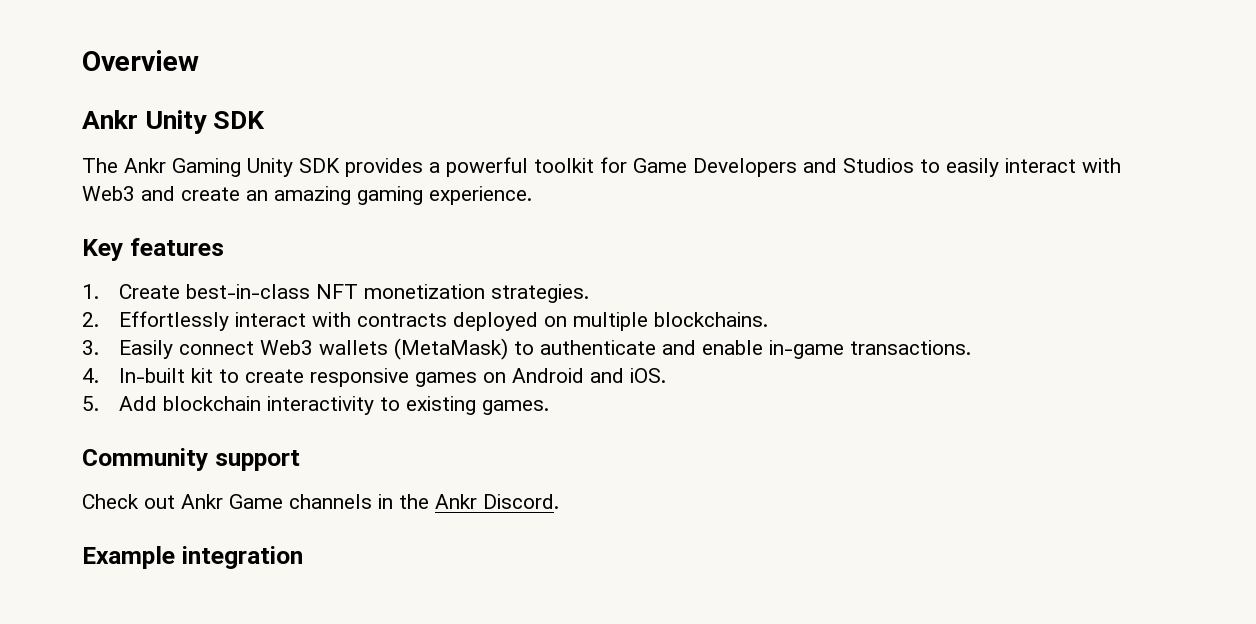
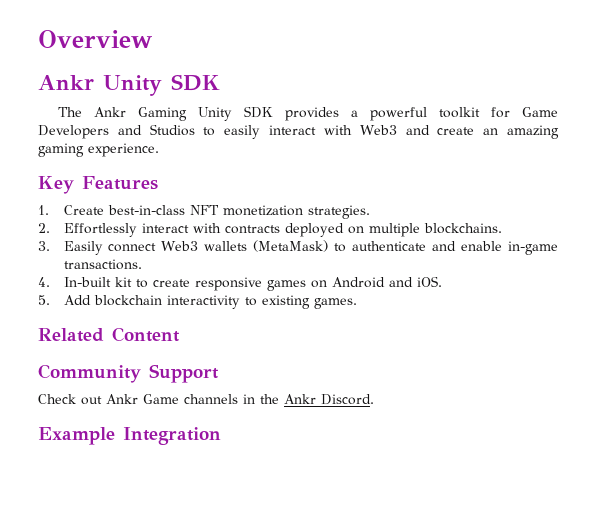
- Key features
+ Key Features
+ Related Content
- Community support
+ Community Support
- Example integration
+ Example Integration

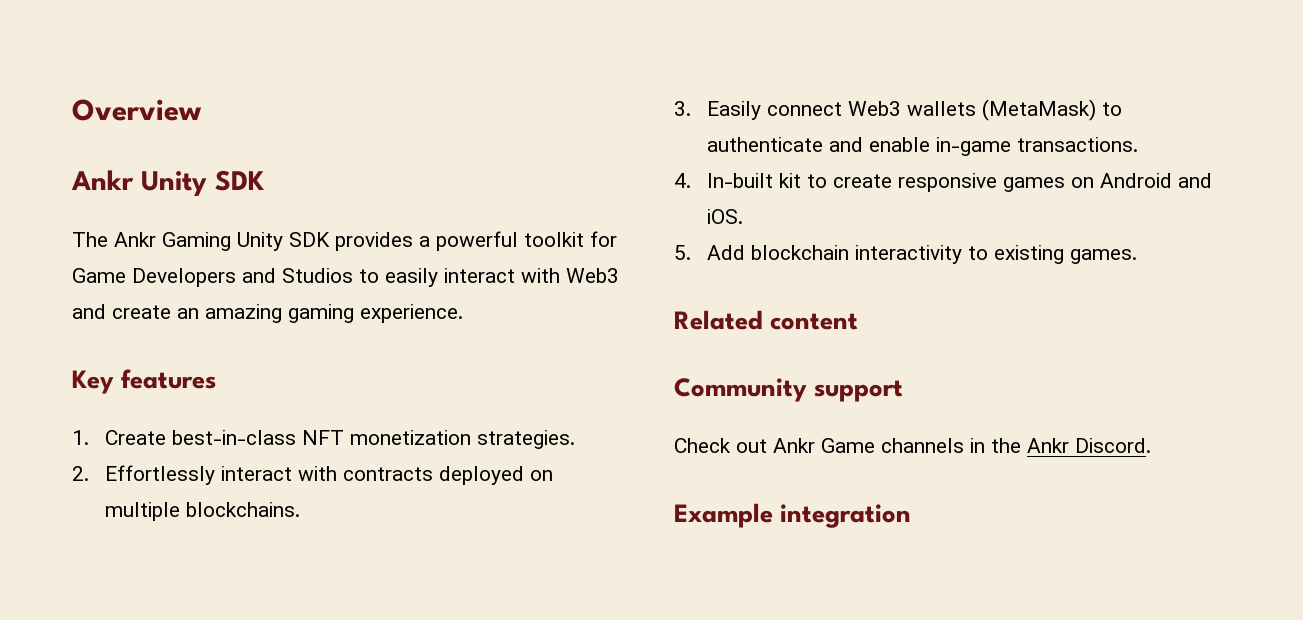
- Key Features
+ Key features
- Related Content
+ Related content
- Community Support
+ Community support
- Example Integration
+ Example integration

